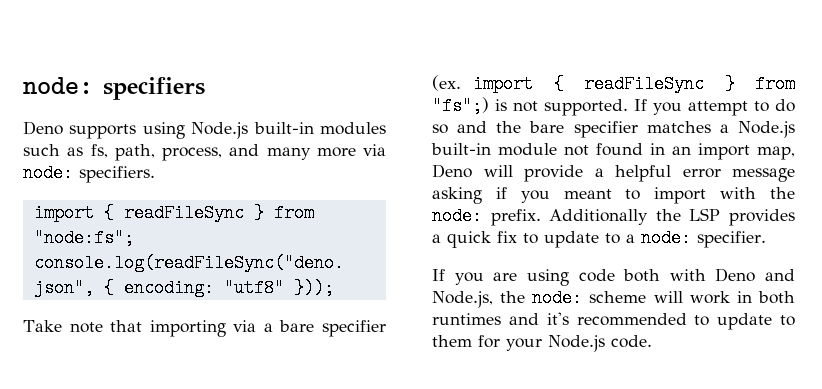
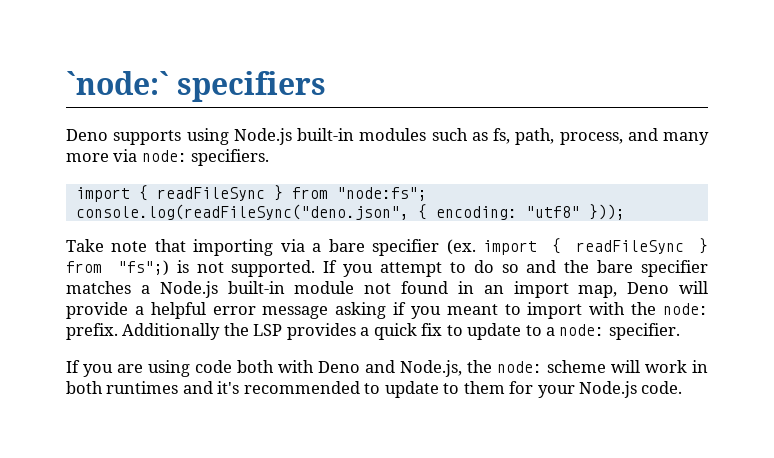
- node: specifiers
+ `node:` specifiers

